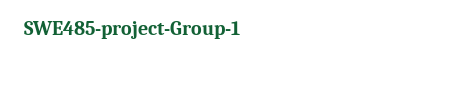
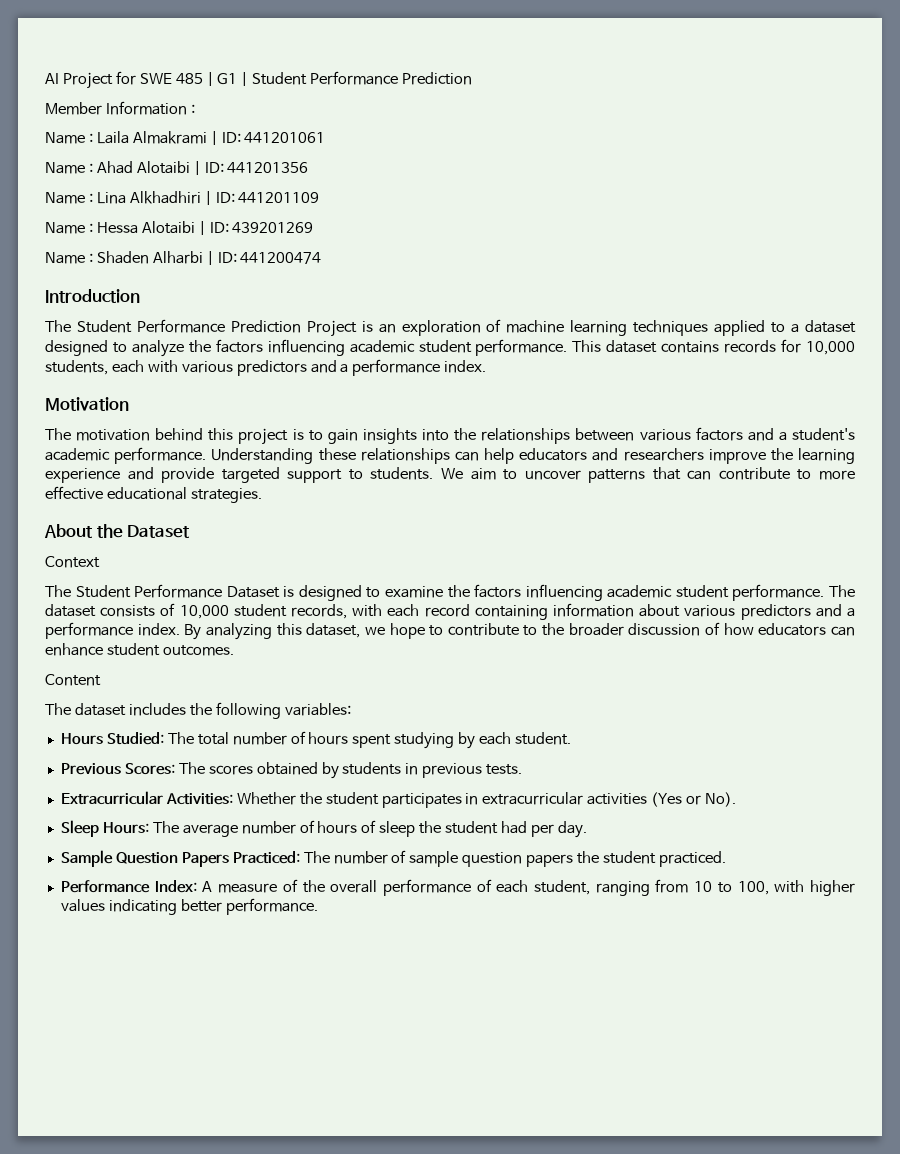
- SWE485-project-Group-1
+ AI Project for SWE 485 | G1 | Student Performance Prediction
+ Member Information :
+ Name : Laila Almakrami | ID: 441201061
+ Name : Ahad Alotaibi | ID: 441201356
+ Name : Lina Alkhadhiri | ID: 441201109
+ Name : Hessa Alotaibi | ID: 439201269
+ Name : Shaden Alharbi | ID: 441200474
+ Introduction
+ The Student Performance Prediction Project is an exploration of machine learning techniques applied to a dataset designed to analyze the factors influencing academic student performance. This dataset contains records for 10,000 students, each with various predictors and a performance index.
+ Motivation
+ The motivation behind this project is to gain insights into the relationships between various factors and a student's academic performance. Understanding these relationships can help educators and researchers improve the learning experience and provide targeted support to students. We aim to uncover patterns that can contribute to more effective educational strategies.
+ About the Dataset
+ Context
+ The Student Performance Dataset is designed to examine the factors influencing academic student performance. The dataset consists of 10,000 student records, with each record containing information about various predictors and a performance index. By analyzing this dataset, we hope to contribute to the broader discussion of how educators can enhance student outcomes.
+ Content
+ The dataset includes the following variables:
+ Hours Studied: The total number of hours spent studying by each student.
+ Previous Scores: The scores obtained by students in previous tests.
+ Extracurricular Activities: Whether the student participates in extracurricular activities (Yes or No).
+ Sleep Hours: The average number of hours of sleep the student had per day.
+ Sample Question Papers Practiced: The number of sample question papers the student practiced.
+ Performance Index: A measure of the overall performance of each student, ranging from 10 to 100, with higher values indicating better performance.

